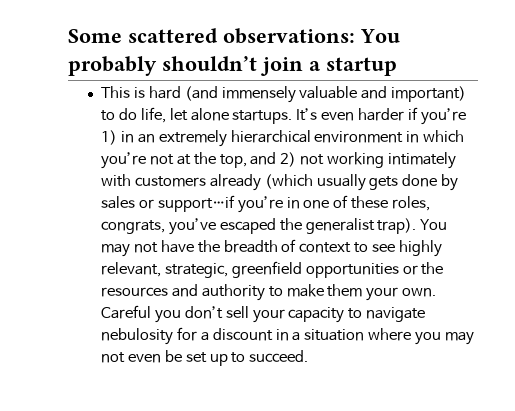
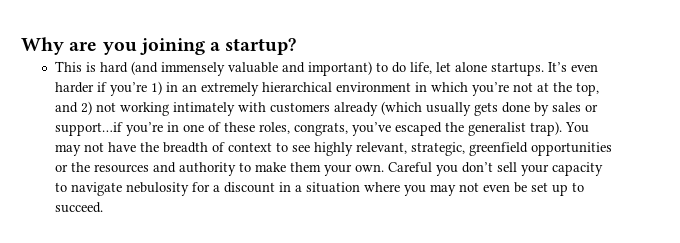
- Some scattered observations: You probably shouldn’t join a startup
+ Why are you joining a startup?

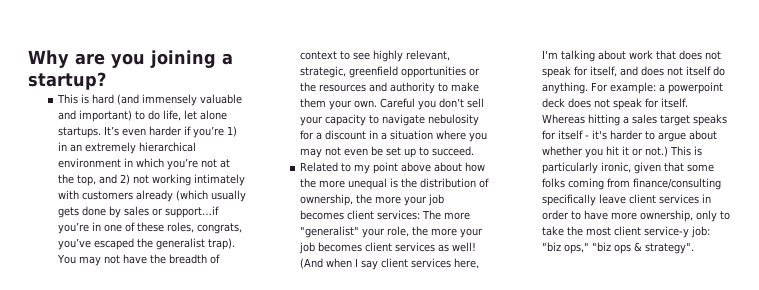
+ Related to my point above about how the more unequal is the distribution of ownership, the more your job becomes client services: The more "generalist" your role, the more your job becomes client services as well! (And when I say client services here, I'm talking about work that does not speak for itself, and does not itself do anything. For example: a powerpoint deck does not speak for itself. Whereas hitting a sales target speaks for itself - it's harder to argue about whether you hit it or not.) This is particularly ironic, given that some folks coming from finance/consulting specifically leave client services in order to have more ownership, only to take the most client service-y job: "biz ops," "biz ops & strategy".

